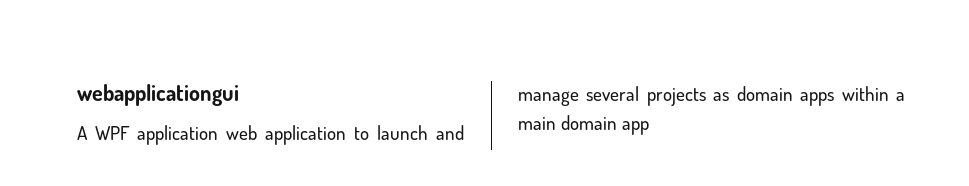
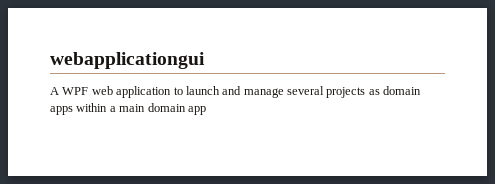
- A WPF application web application to launch and manage several projects as domain apps within a main domain app
+ A WPF web application to launch and manage several projects as domain apps within a main domain app

